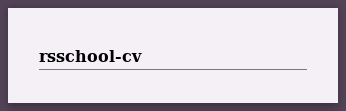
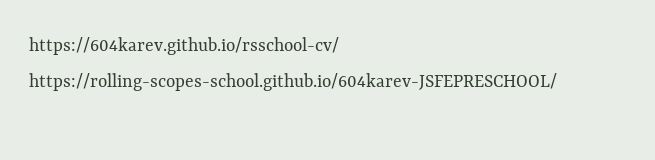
- rsschool-cv
+ https://604karev.github.io/rsschool-cv/
+ https://rolling-scopes-school.github.io/604karev-JSFEPRESCHOOL/

